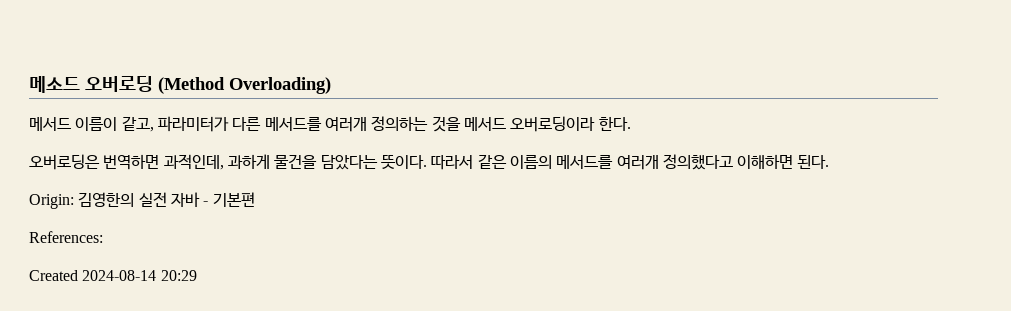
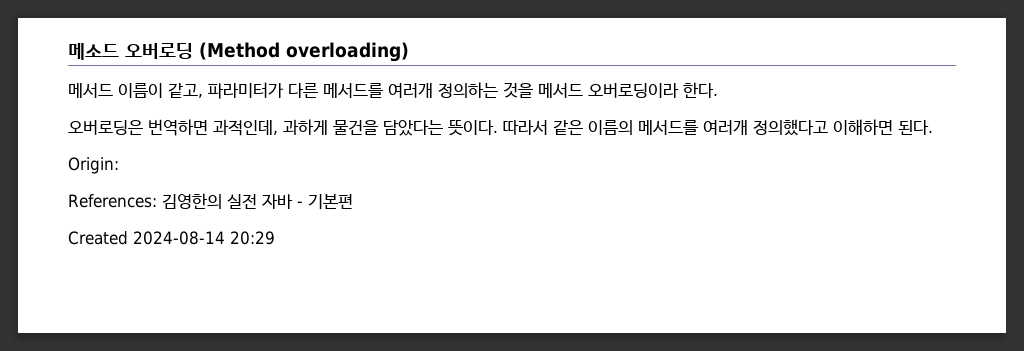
- 메소드 오버로딩 (Method Overloading)
+ 메소드 오버로딩 (Method overloading)
- Origin: 김영한의 실전 자바 - 기본편
+ Origin:
+ References: 김영한의 실전 자바 - 기본편
- References:

